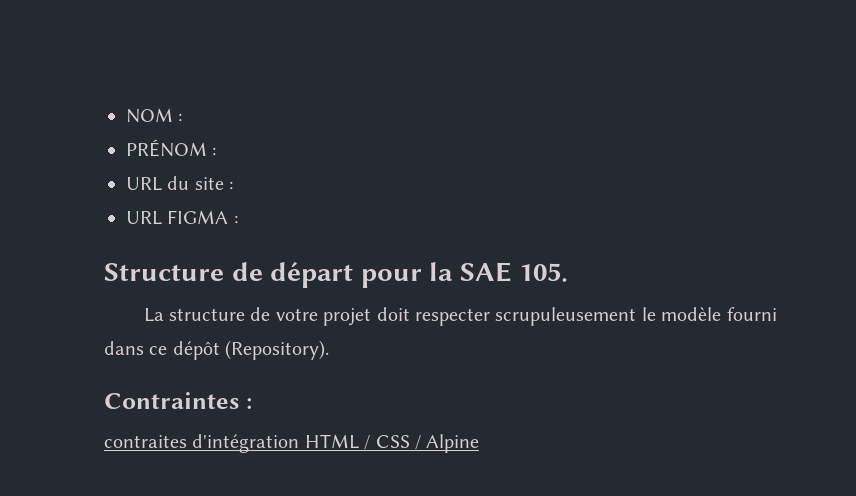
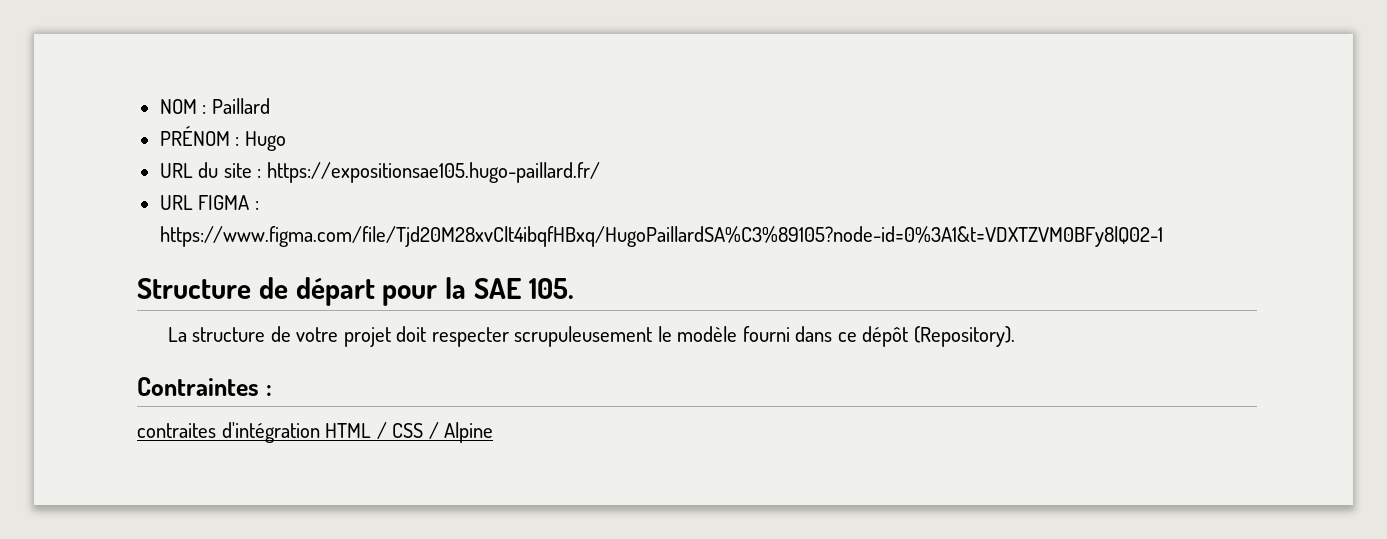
- NOM :
+ NOM : Paillard
- PRÉNOM :
+ PRÉNOM : Hugo
- URL du site :
+ URL du site : https://expositionsae105.hugo-paillard.fr/
- URL FIGMA :
+ URL FIGMA : https://www.figma.com/file/Tjd20M28xvClt4ibqfHBxq/HugoPaillardSA%C3%89105?node-id=0%3A1&t=VDXTZVM0BFy8lQ02-1

